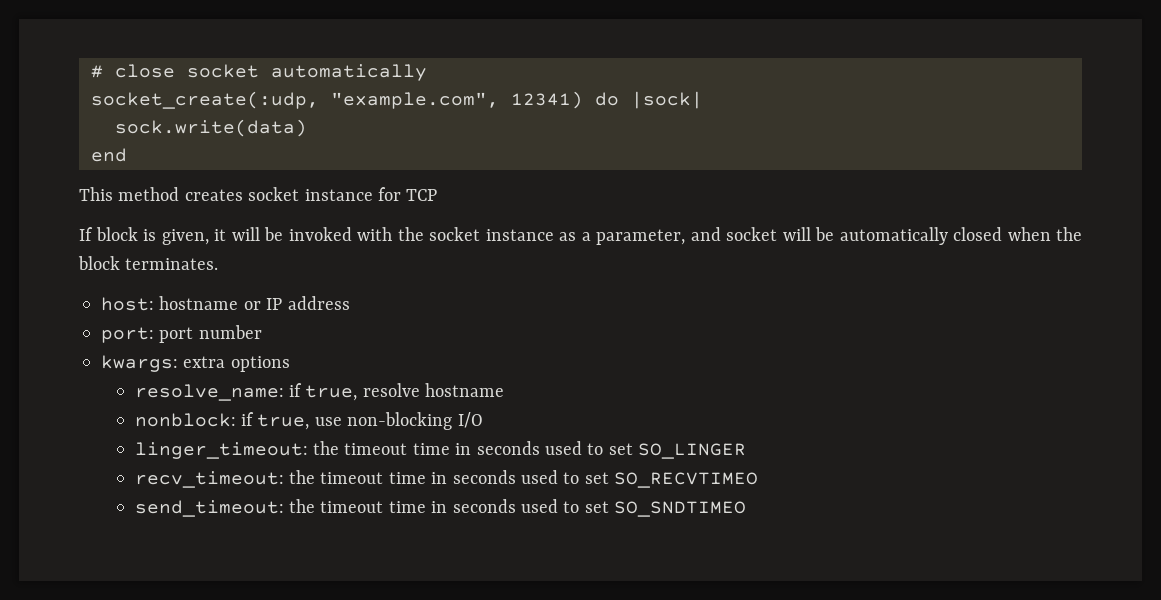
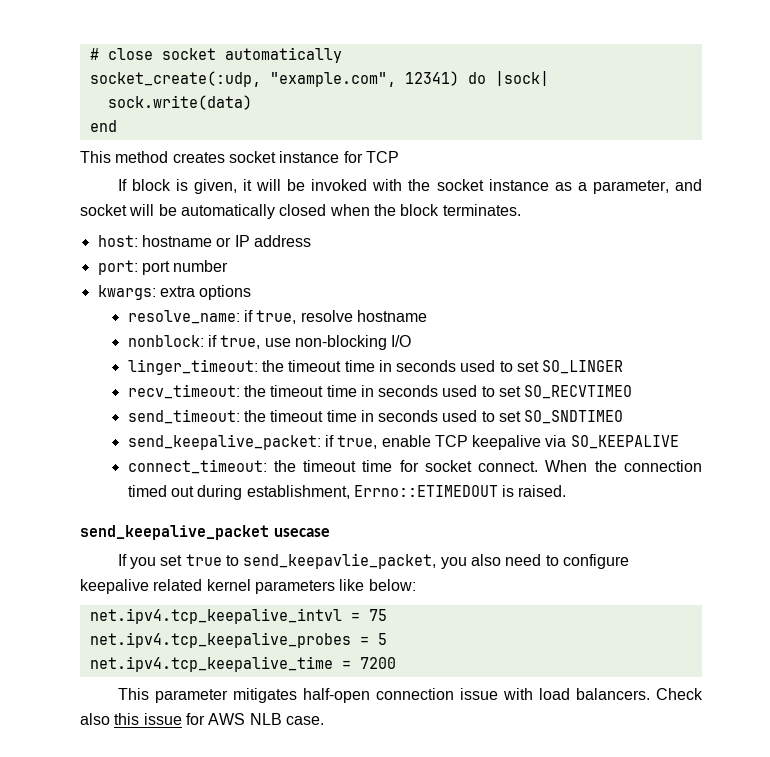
+ send_keepalive_packet: if true, enable TCP keepalive via SO_KEEPALIVE
+ connect_timeout: the timeout time for socket connect. When the connection timed out during establishment, Errno::ETIMEDOUT is raised.
+ send_keepalive_packet usecase
+ If you set true to send_keepavlie_packet, you also need to configure keepalive related kernel parameters like below:
+ net.ipv4.tcp_keepalive_intvl = 75
+ net.ipv4.tcp_keepalive_probes = 5
+ net.ipv4.tcp_keepalive_time = 7200
+ This parameter mitigates half-open connection issue with load balancers. Check also this issue for AWS NLB case.

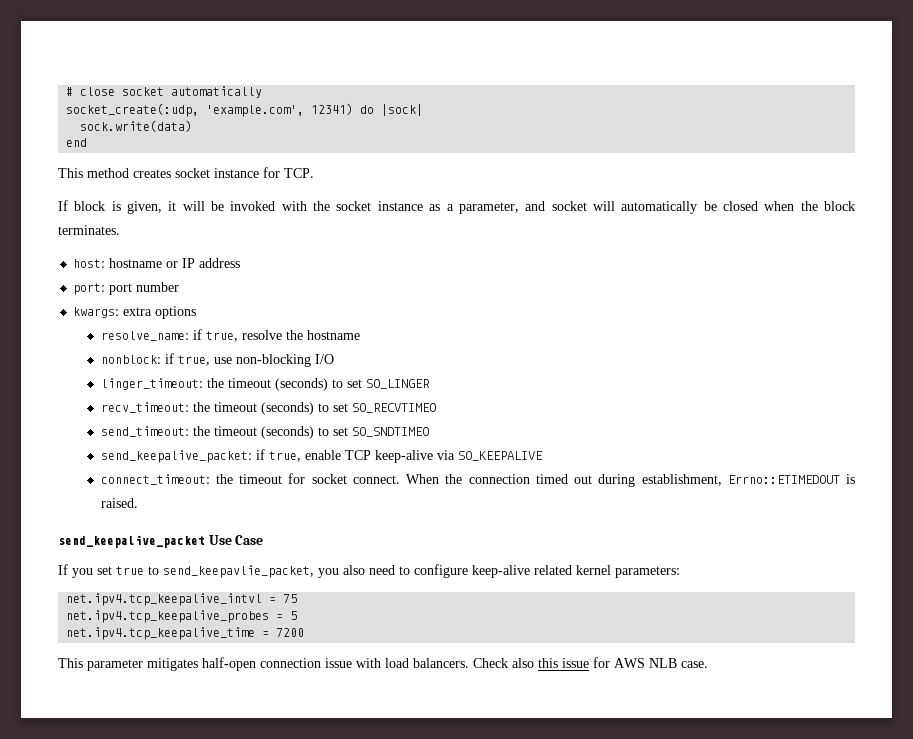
- socket_create(:udp, "example.com", 12341) do |sock|
+ socket_create(:udp, 'example.com', 12341) do |sock|
- This method creates socket instance for TCP
+ This method creates socket instance for TCP.
- If block is given, it will be invoked with the socket instance as a parameter, and socket will be automatically closed when the block terminates.
+ If block is given, it will be invoked with the socket instance as a parameter, and socket will automatically be closed when the block terminates.
- resolve_name: if true, resolve hostname
+ resolve_name: if true, resolve the hostname
- linger_timeout: the timeout time in seconds used to set SO_LINGER
+ linger_timeout: the timeout (seconds) to set SO_LINGER
- recv_timeout: the timeout time in seconds used to set SO_RECVTIMEO
+ recv_timeout: the timeout (seconds) to set SO_RECVTIMEO
- send_timeout: the timeout time in seconds used to set SO_SNDTIMEO
+ send_timeout: the timeout (seconds) to set SO_SNDTIMEO
- send_keepalive_packet: if true, enable TCP keepalive via SO_KEEPALIVE
+ send_keepalive_packet: if true, enable TCP keep-alive via SO_KEEPALIVE
- connect_timeout: the timeout time for socket connect.
+ connect_timeout: the timeout for socket connect.
- send_keepalive_packet usecase
+ send_keepalive_packet Use Case
- If you set true to send_keepavlie_packet, you also need to configure keepalive related kernel parameters like below:
+ If you set true to send_keepavlie_packet, you also need to configure keep-alive related kernel parameters:

